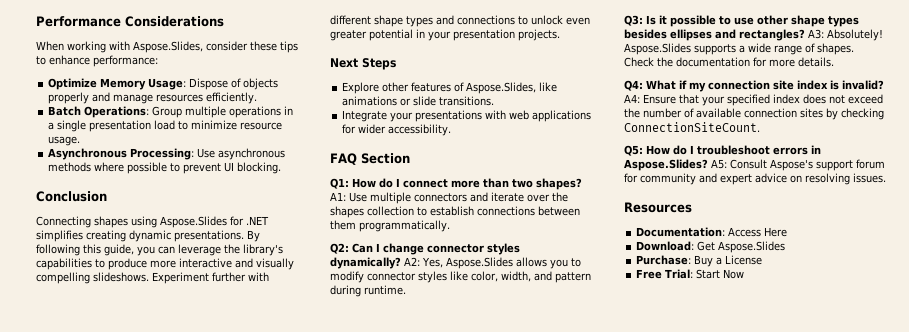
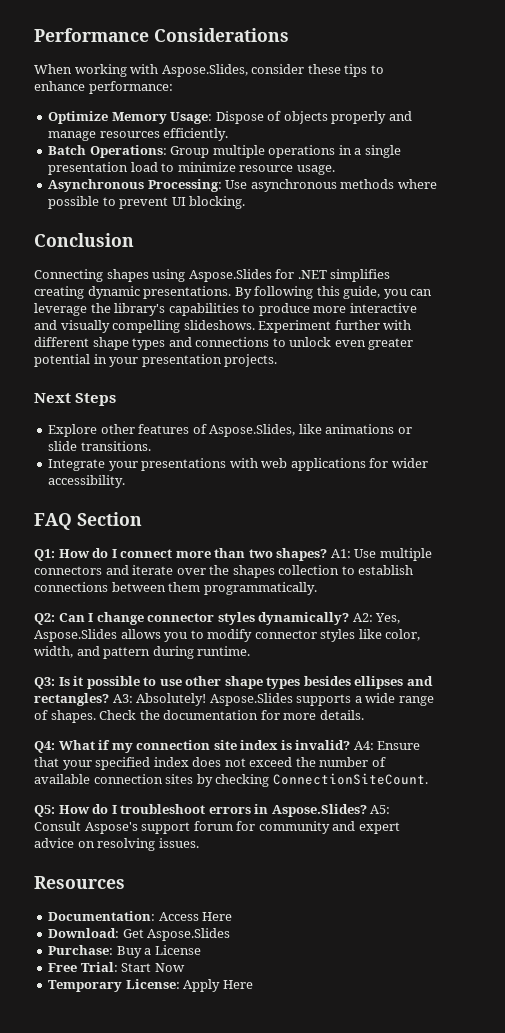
+ Temporary License: Apply Here

